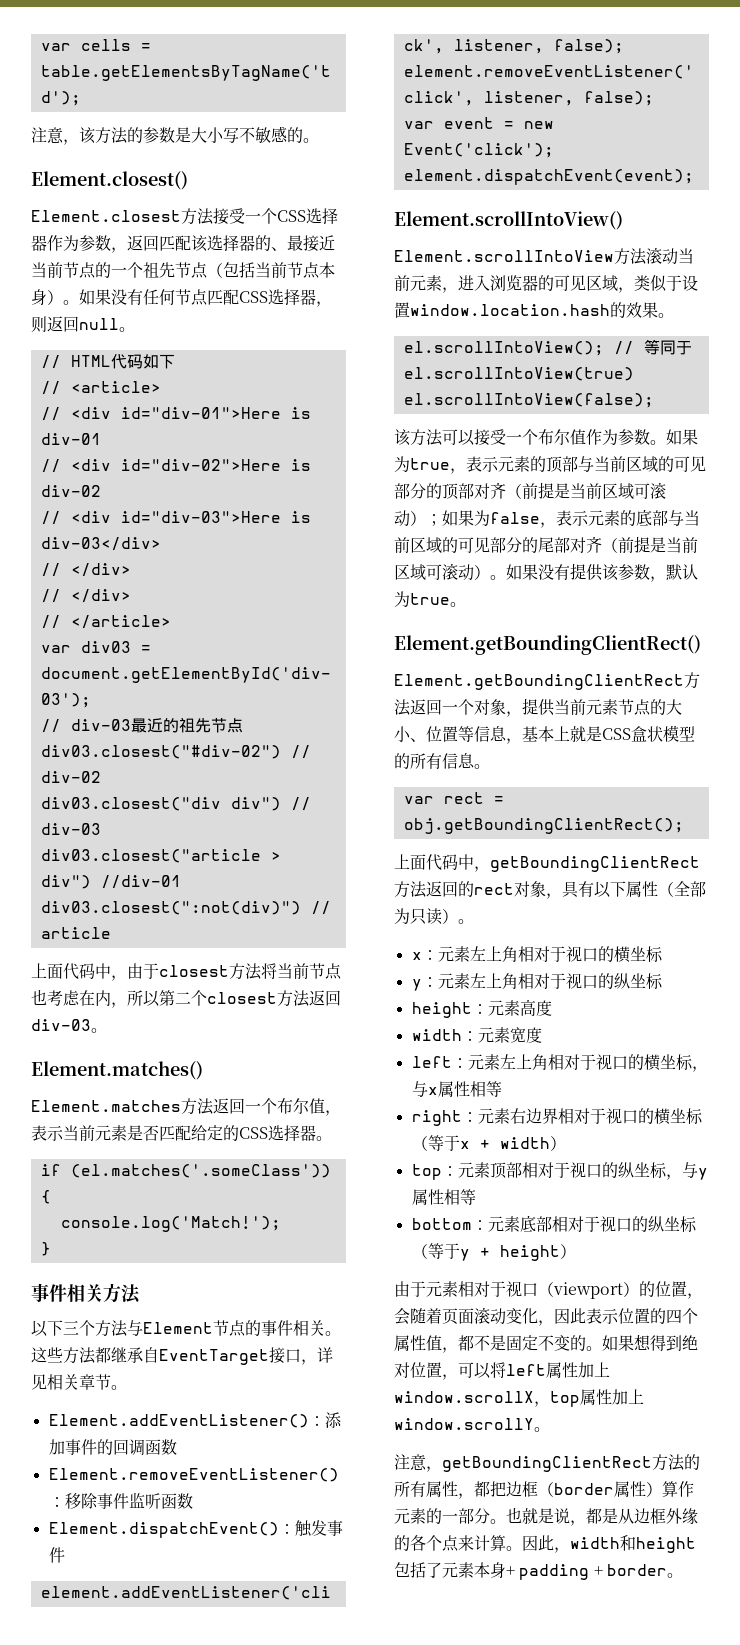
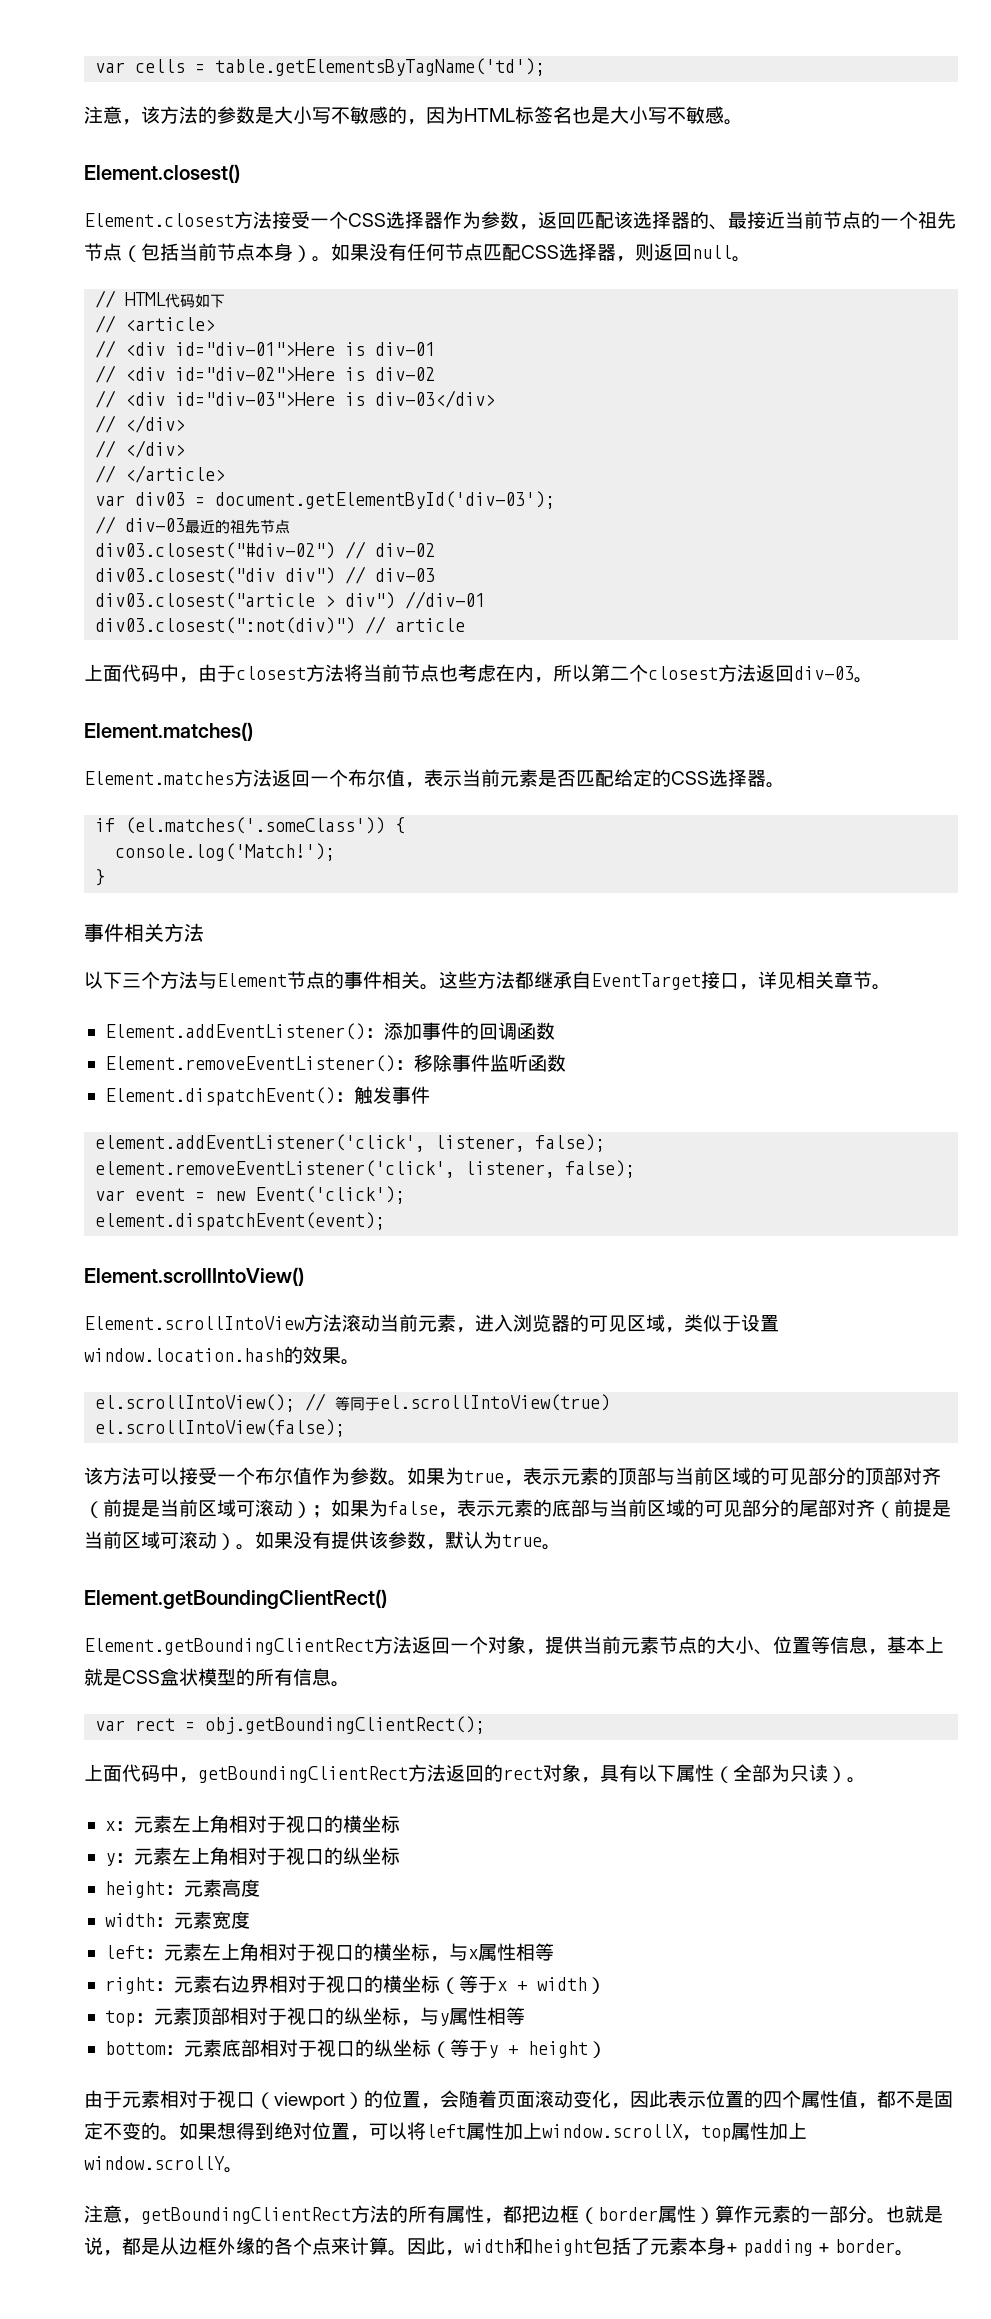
- 注意，该方法的参数是大小写不敏感的。
+ 注意，该方法的参数是大小写不敏感的，因为HTML标签名也是大小写不敏感。

